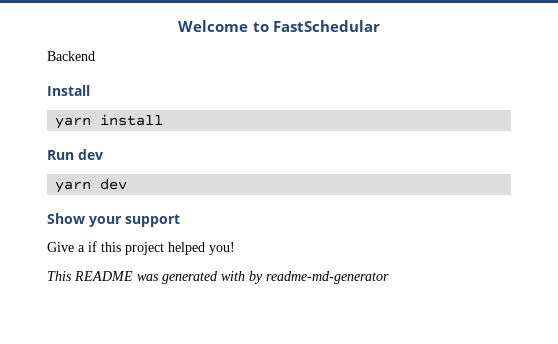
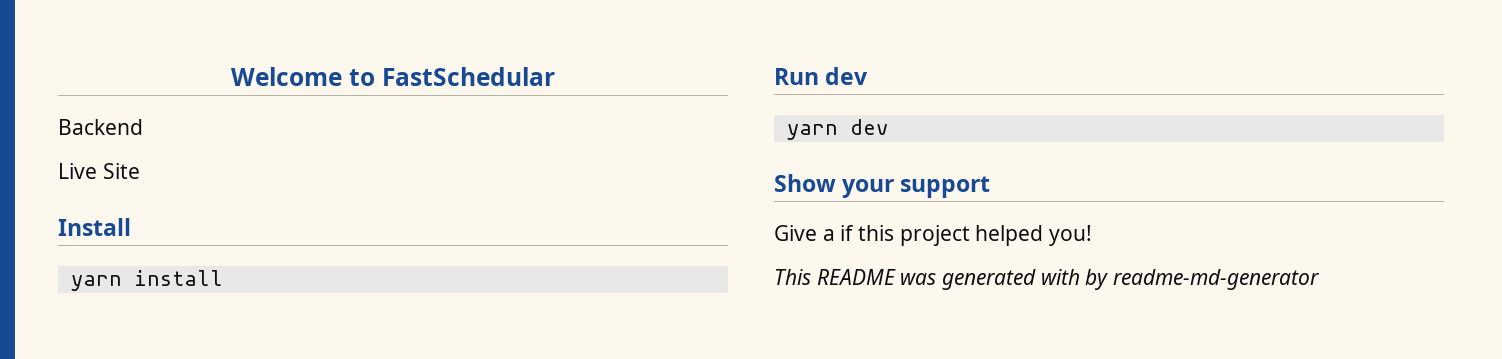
+ Live Site

